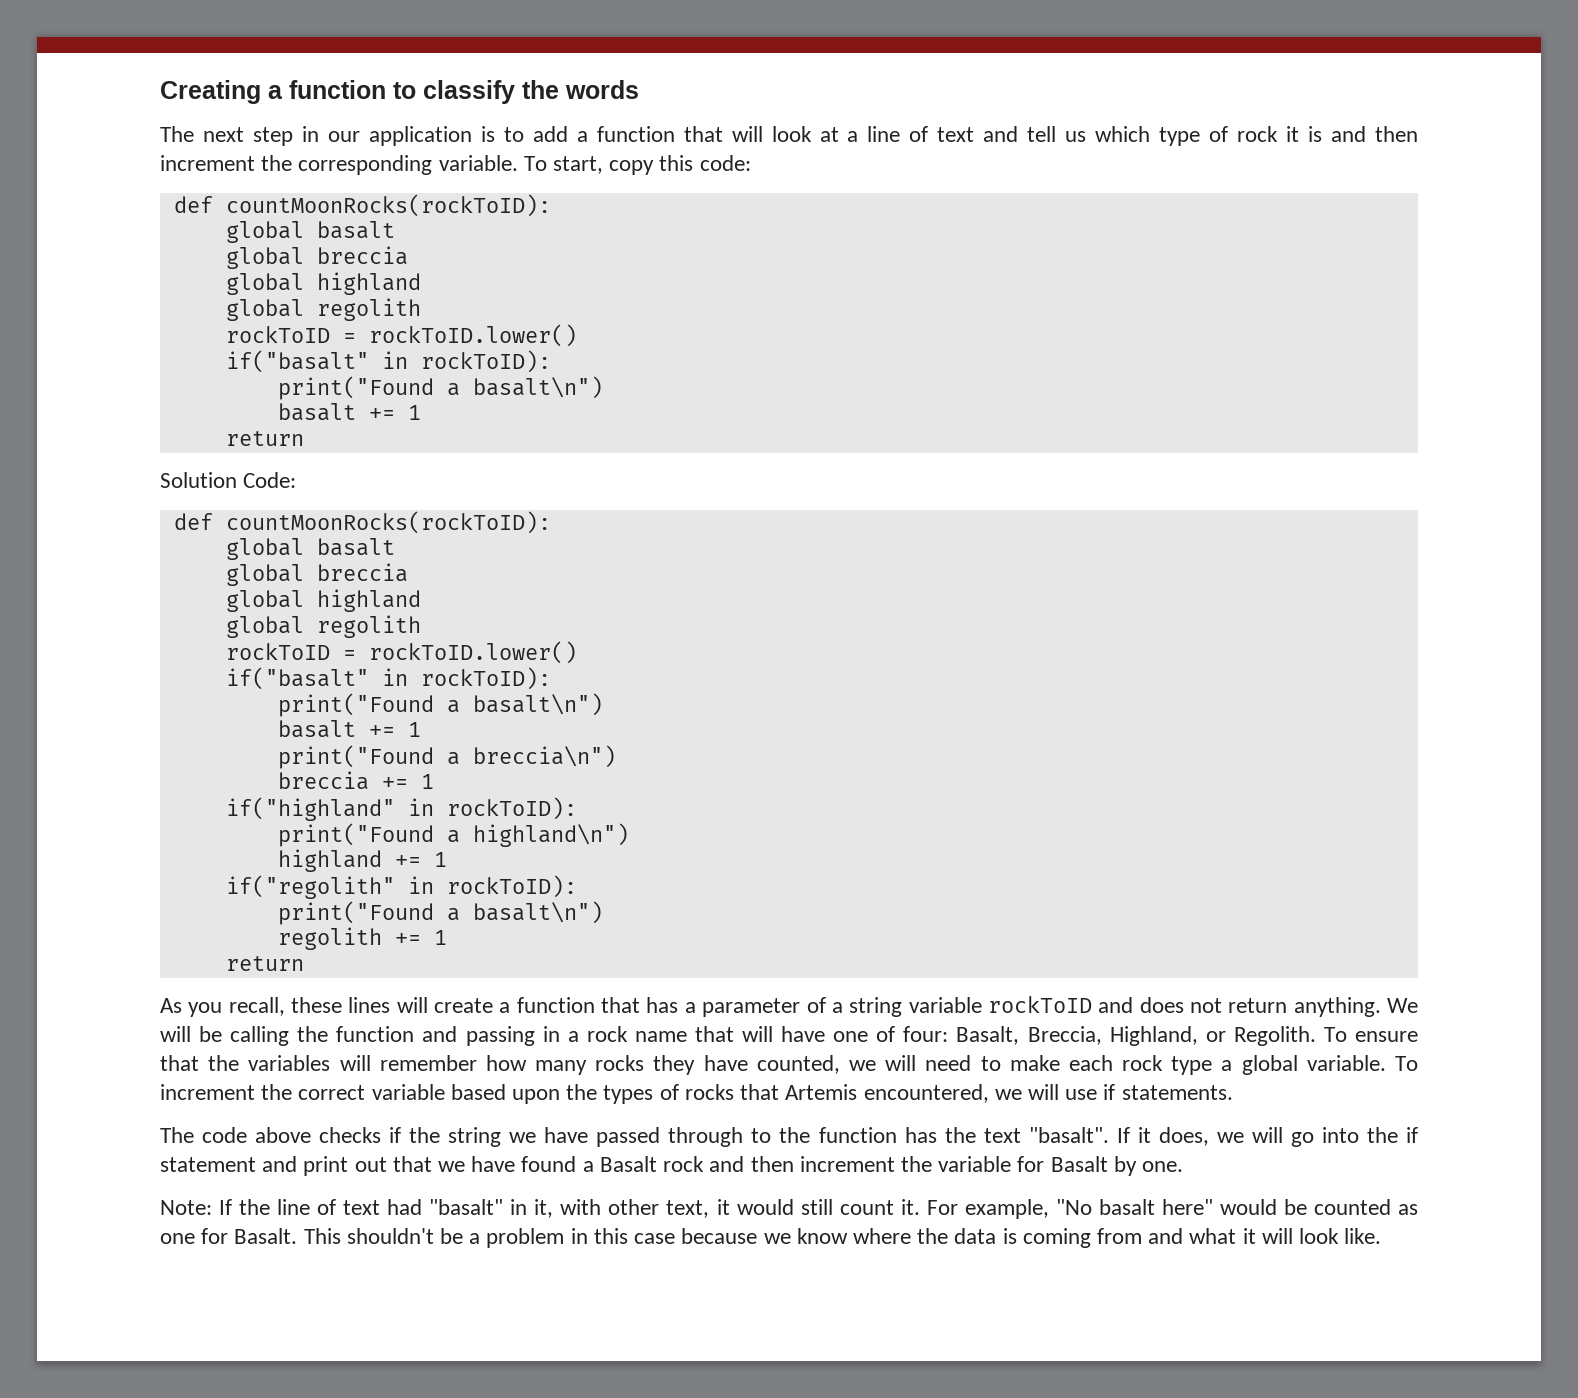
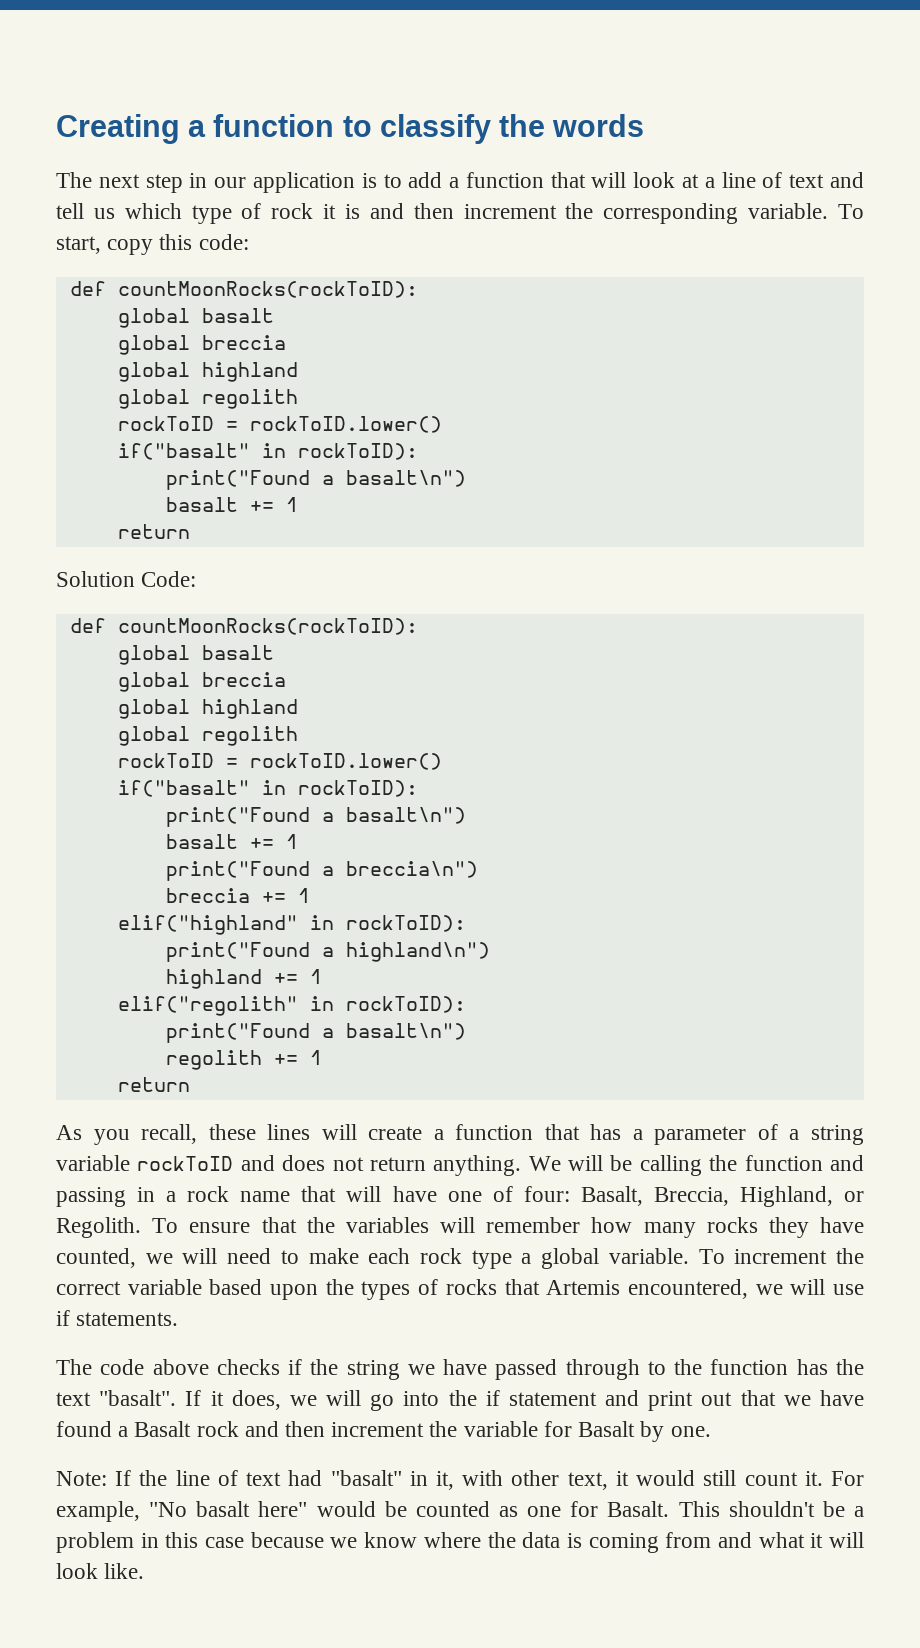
- if("highland" in rockToID):
+ elif("highland" in rockToID):
- if("regolith" in rockToID):
+ elif("regolith" in rockToID):

